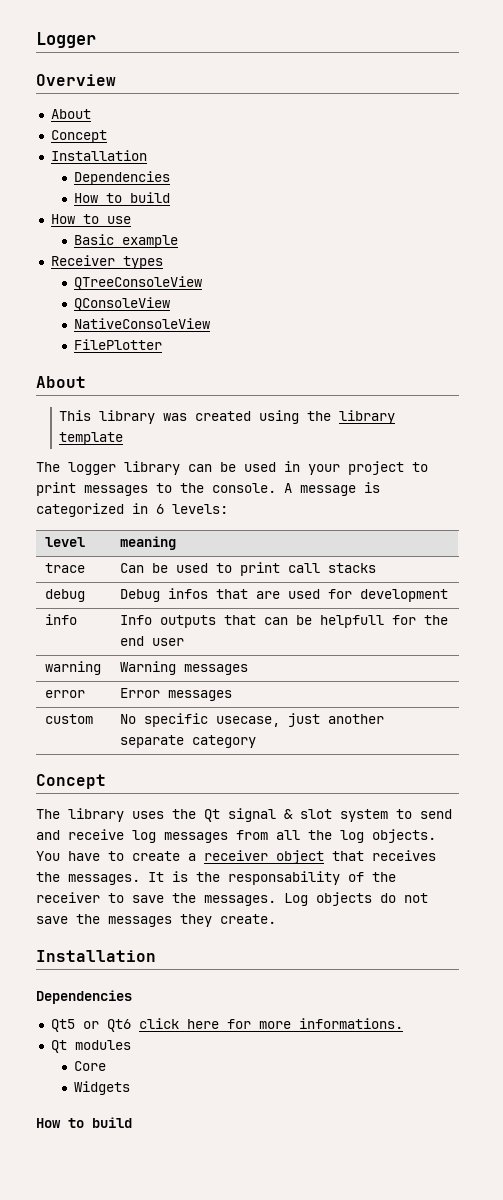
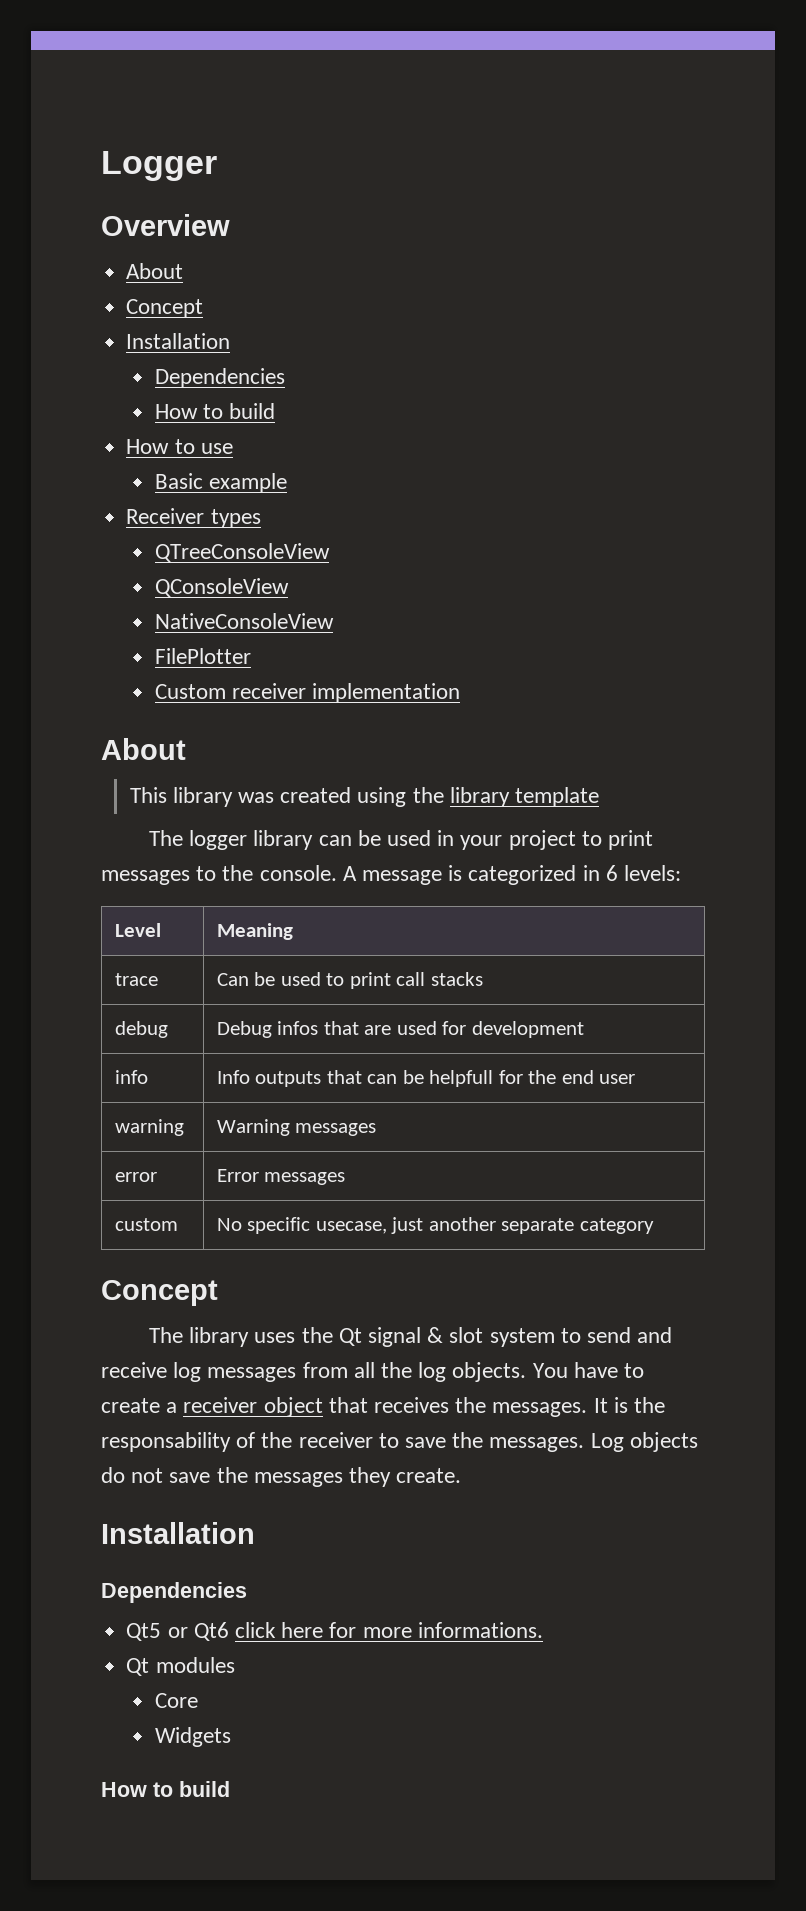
+ Custom receiver implementation
- level | meaning
+ Level | Meaning

